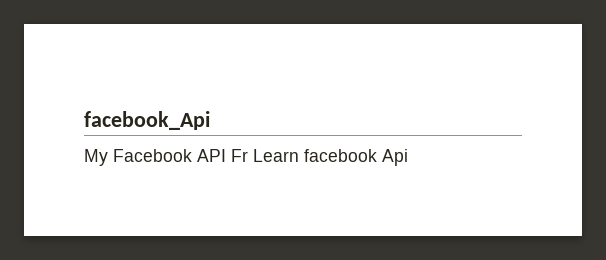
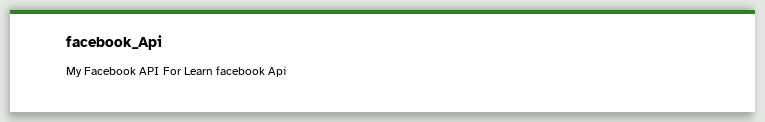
- My Facebook API Fr Learn facebook Api
+ My Facebook API For Learn facebook Api

